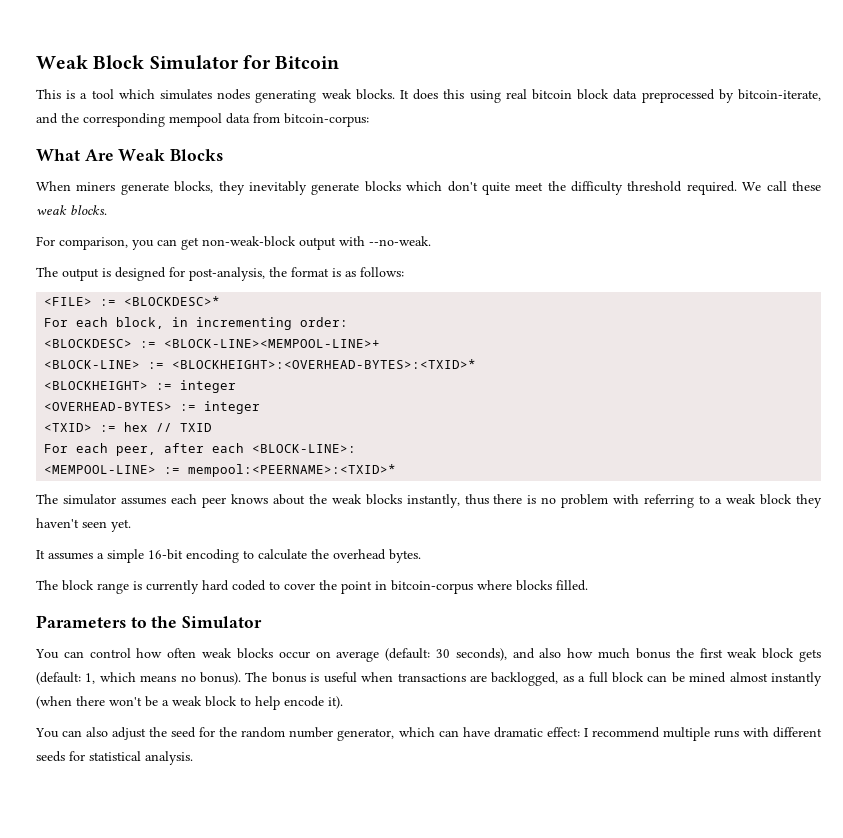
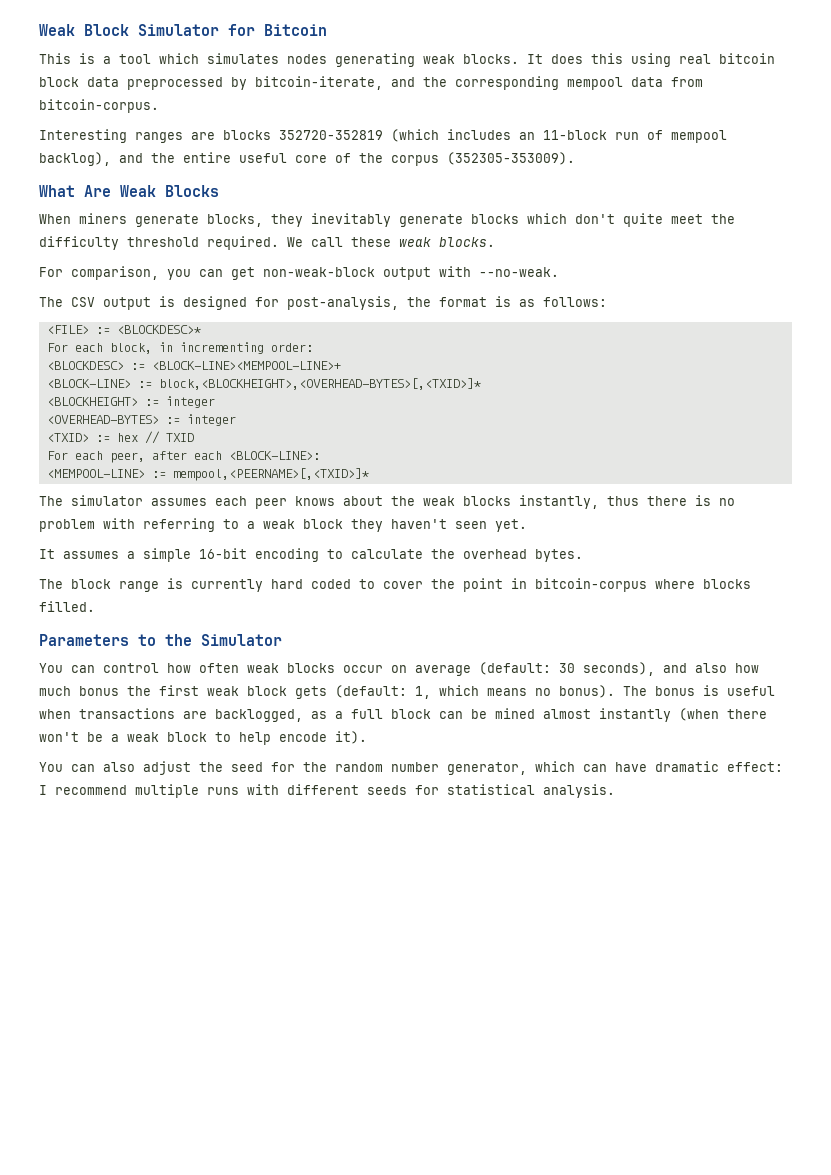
- It does this using real bitcoin block data preprocessed by bitcoin-iterate, and the corresponding mempool data from bitcoin-corpus:
+ It does this using real bitcoin block data preprocessed by bitcoin-iterate, and the corresponding mempool data from bitcoin-corpus.
+ Interesting ranges are blocks 352720-352819 (which includes an 11-block run of mempool backlog), and the entire useful core of the corpus (352305-353009).
- The output is designed for post-analysis, the format is as follows:
+ The CSV output is designed for post-analysis, the format is as follows:
- <BLOCK-LINE> := <BLOCKHEIGHT>:<OVERHEAD-BYTES>:<TXID>*
+ <BLOCK-LINE> := block,<BLOCKHEIGHT>,<OVERHEAD-BYTES>[,<TXID>]*
- <MEMPOOL-LINE> := mempool:<PEERNAME>:<TXID>*
+ <MEMPOOL-LINE> := mempool,<PEERNAME>[,<TXID>]*

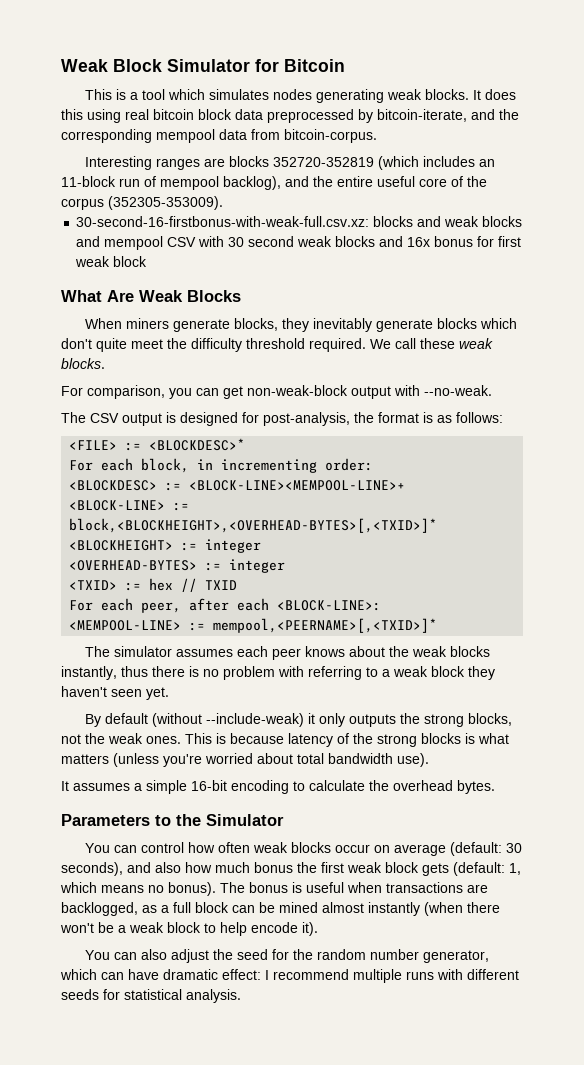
+ 30-second-16-firstbonus-with-weak-full.csv.xz: blocks and weak blocks and mempool CSV with 30 second weak blocks and 16x bonus for first weak block
+ By default (without --include-weak) it only outputs the strong blocks, not the weak ones. This is because latency of the strong blocks is what matters (unless you're worried about total bandwidth use).
- The block range is currently hard coded to cover the point in bitcoin-corpus where blocks filled.

